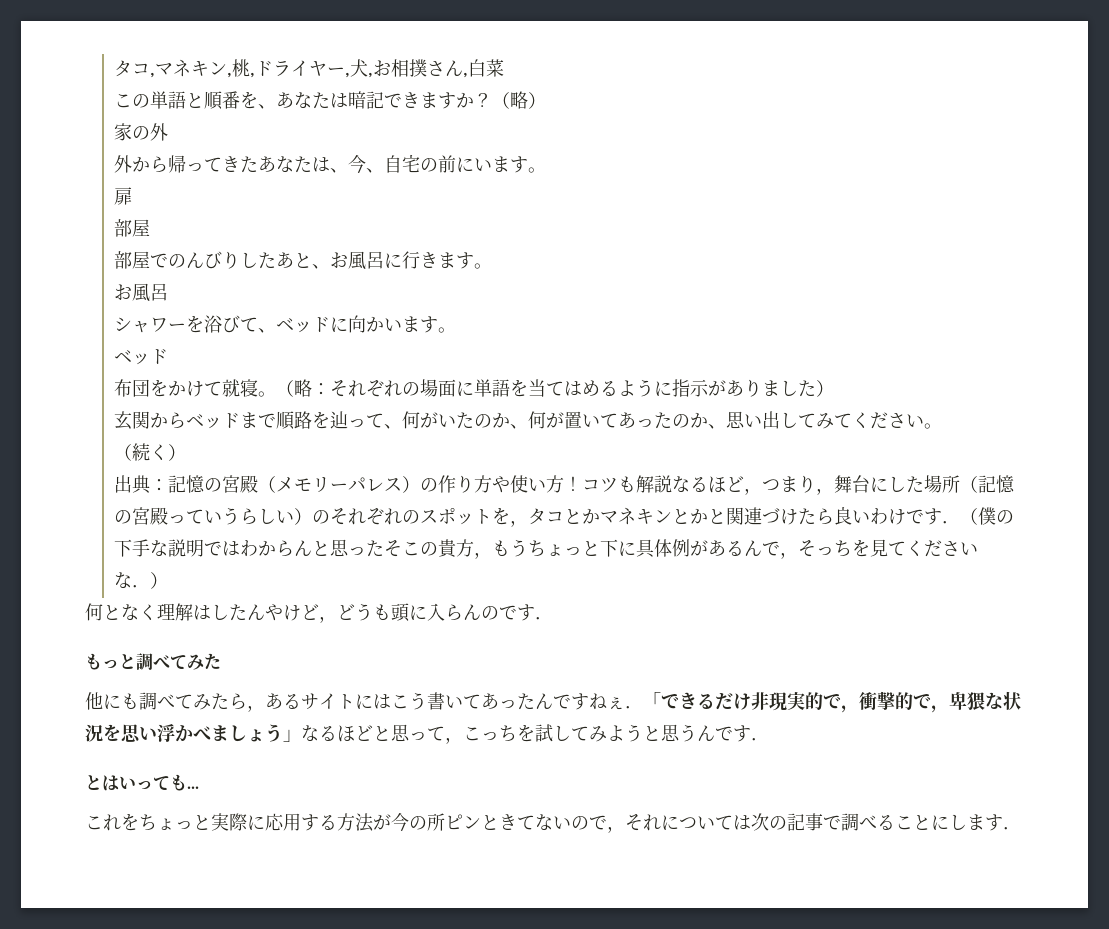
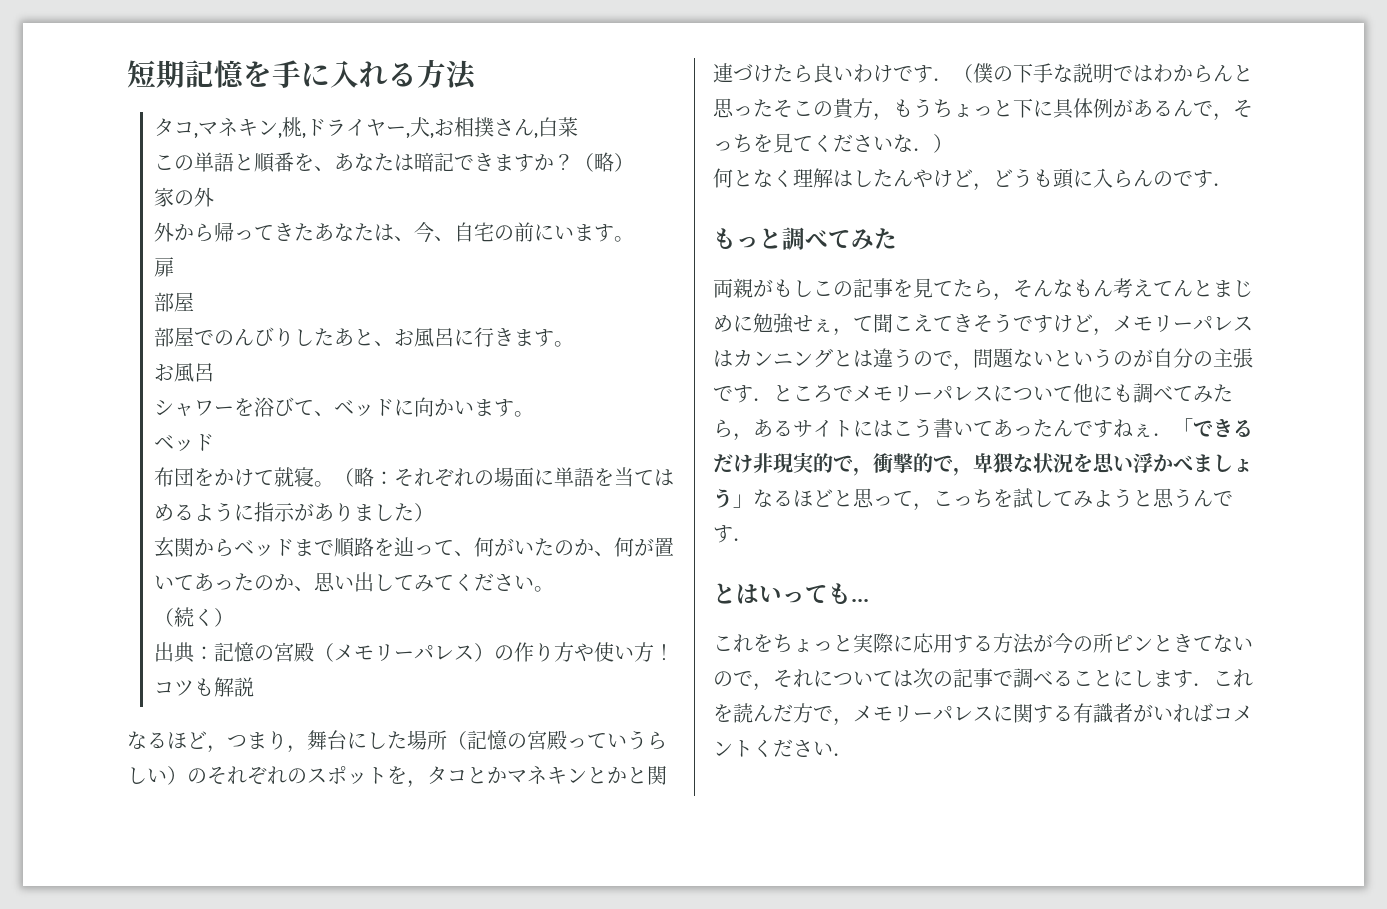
+ 短期記憶を手に入れる方法
- コツも解説なるほど，つまり，舞台にした場所（記憶の宮殿っていうらしい）のそれぞれのスポットを，タコとかマネキンとかと関連づけたら良いわけです．（僕の下手な説明ではわからんと思ったそこの貴方，もうちょっと下に具体例があるんで，そっちを見てくださいな．）
+ コツも解説
+ なるほど，つまり，舞台にした場所（記憶の宮殿っていうらしい）のそれぞれのスポットを，タコとかマネキンとかと関連づけたら良いわけです．（僕の下手な説明ではわからんと思ったそこの貴方，もうちょっと下に具体例があるんで，そっちを見てくださいな．）
- 他にも調べてみたら，あるサイトにはこう書いてあったんですねぇ．「できるだけ非現実的で，衝撃的で，卑猥な状況を思い浮かべましょう」なるほどと思って，こっちを試してみようと思うんです．
+ 両親がもしこの記事を見てたら，そんなもん考えてんとまじめに勉強せぇ，て聞こえてきそうですけど，メモリーパレスはカンニングとは違うので，問題ないというのが自分の主張です．ところでメモリーパレスについて他にも調べてみたら，あるサイトにはこう書いてあったんですねぇ．「できるだけ非現実的で，衝撃的で，卑猥な状況を思い浮かべましょう」なるほどと思って，こっちを試してみようと思うんです．
- これをちょっと実際に応用する方法が今の所ピンときてないので，それについては次の記事で調べることにします．
+ これをちょっと実際に応用する方法が今の所ピンときてないので，それについては次の記事で調べることにします．これを読んだ方で，メモリーパレスに関する有識者がいればコメントください．

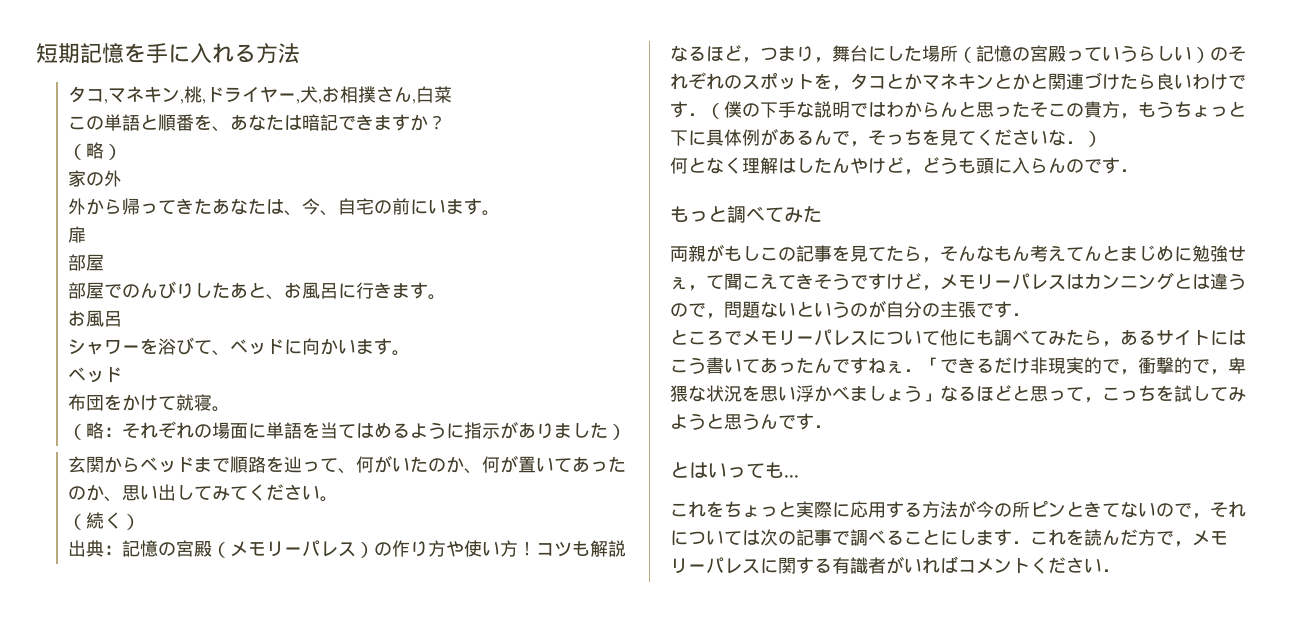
- この単語と順番を、あなたは暗記できますか？（略）
+ この単語と順番を、あなたは暗記できますか？
+ （略）
- 布団をかけて就寝。（略：それぞれの場面に単語を当てはめるように指示がありました）
+ 布団をかけて就寝。
+ （略：それぞれの場面に単語を当てはめるように指示がありました）
- 両親がもしこの記事を見てたら，そんなもん考えてんとまじめに勉強せぇ，て聞こえてきそうですけど，メモリーパレスはカンニングとは違うので，問題ないというのが自分の主張です．ところでメモリーパレスについて他にも調べてみたら，あるサイトにはこう書いてあったんですねぇ．「できるだけ非現実的で，衝撃的で，卑猥な状況を思い浮かべましょう」なるほどと思って，こっちを試してみようと思うんです．
+ 両親がもしこの記事を見てたら，そんなもん考えてんとまじめに勉強せぇ，て聞こえてきそうですけど，メモリーパレスはカンニングとは違うので，問題ないというのが自分の主張です．
+ ところでメモリーパレスについて他にも調べてみたら，あるサイトにはこう書いてあったんですねぇ．「できるだけ非現実的で，衝撃的で，卑猥な状況を思い浮かべましょう」なるほどと思って，こっちを試してみようと思うんです．

